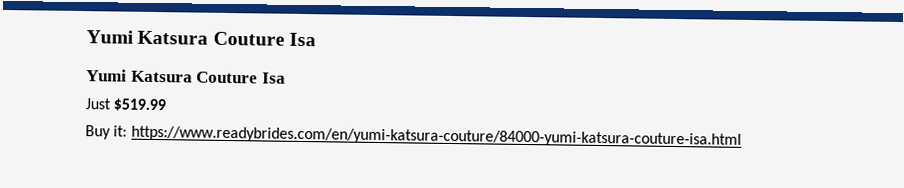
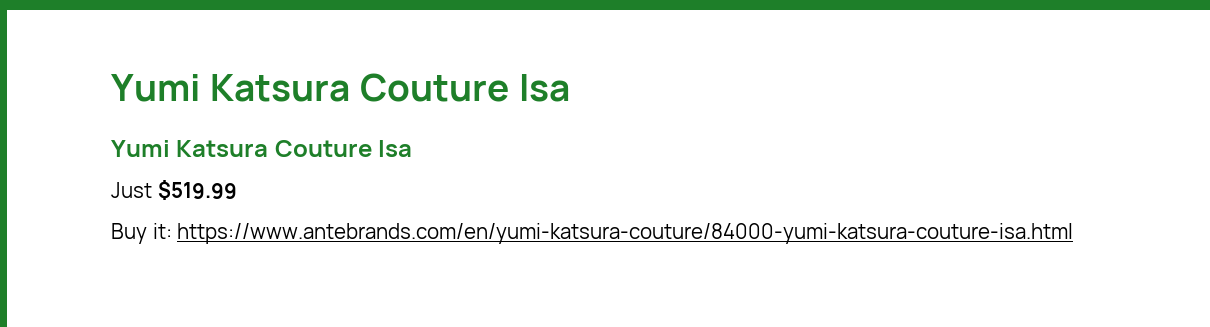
- Buy it: https://www.readybrides.com/en/yumi-katsura-couture/84000-yumi-katsura-couture-isa.html
+ Buy it: https://www.antebrands.com/en/yumi-katsura-couture/84000-yumi-katsura-couture-isa.html

